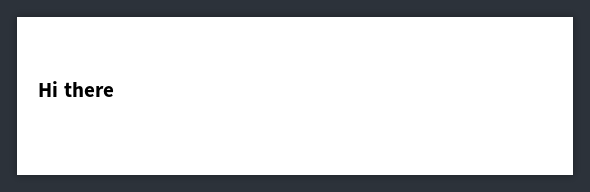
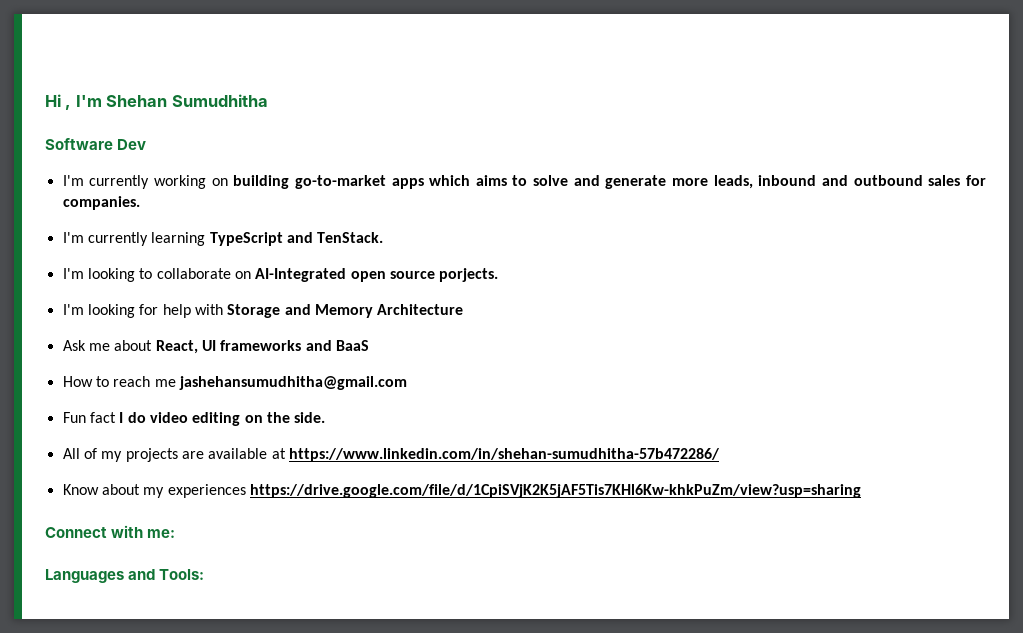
- Hi there
+ Hi , I'm Shehan Sumudhitha
+ Software Dev
+ I'm currently working on building go-to-market apps which aims to solve and generate more leads, inbound and outbound sales for companies.
+ I'm currently learning TypeScript and TenStack.
+ I'm looking to collaborate on AI-Integrated open source porjects.
+ I'm looking for help with Storage and Memory Architecture
+ Ask me about React, UI frameworks and BaaS
+ How to reach me jashehansumudhitha@gmail.com
+ Fun fact I do video editing on the side.
+ All of my projects are available at https://www.linkedin.com/in/shehan-sumudhitha-57b472286/
+ Know about my experiences https://drive.google.com/file/d/1CpiSVjK2K5jAF5Tis7KHl6Kw-khkPuZm/view?usp=sharing
+ Connect with me:
+ Languages and Tools:

